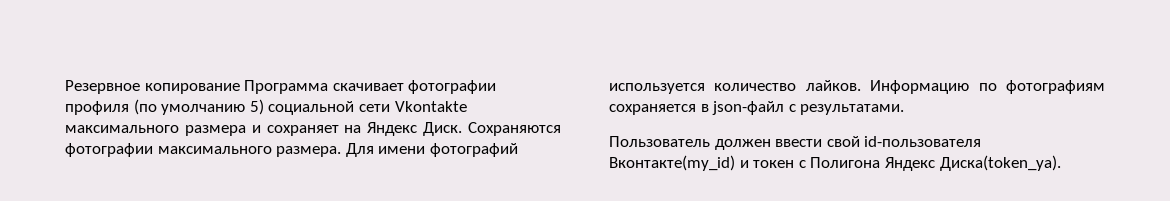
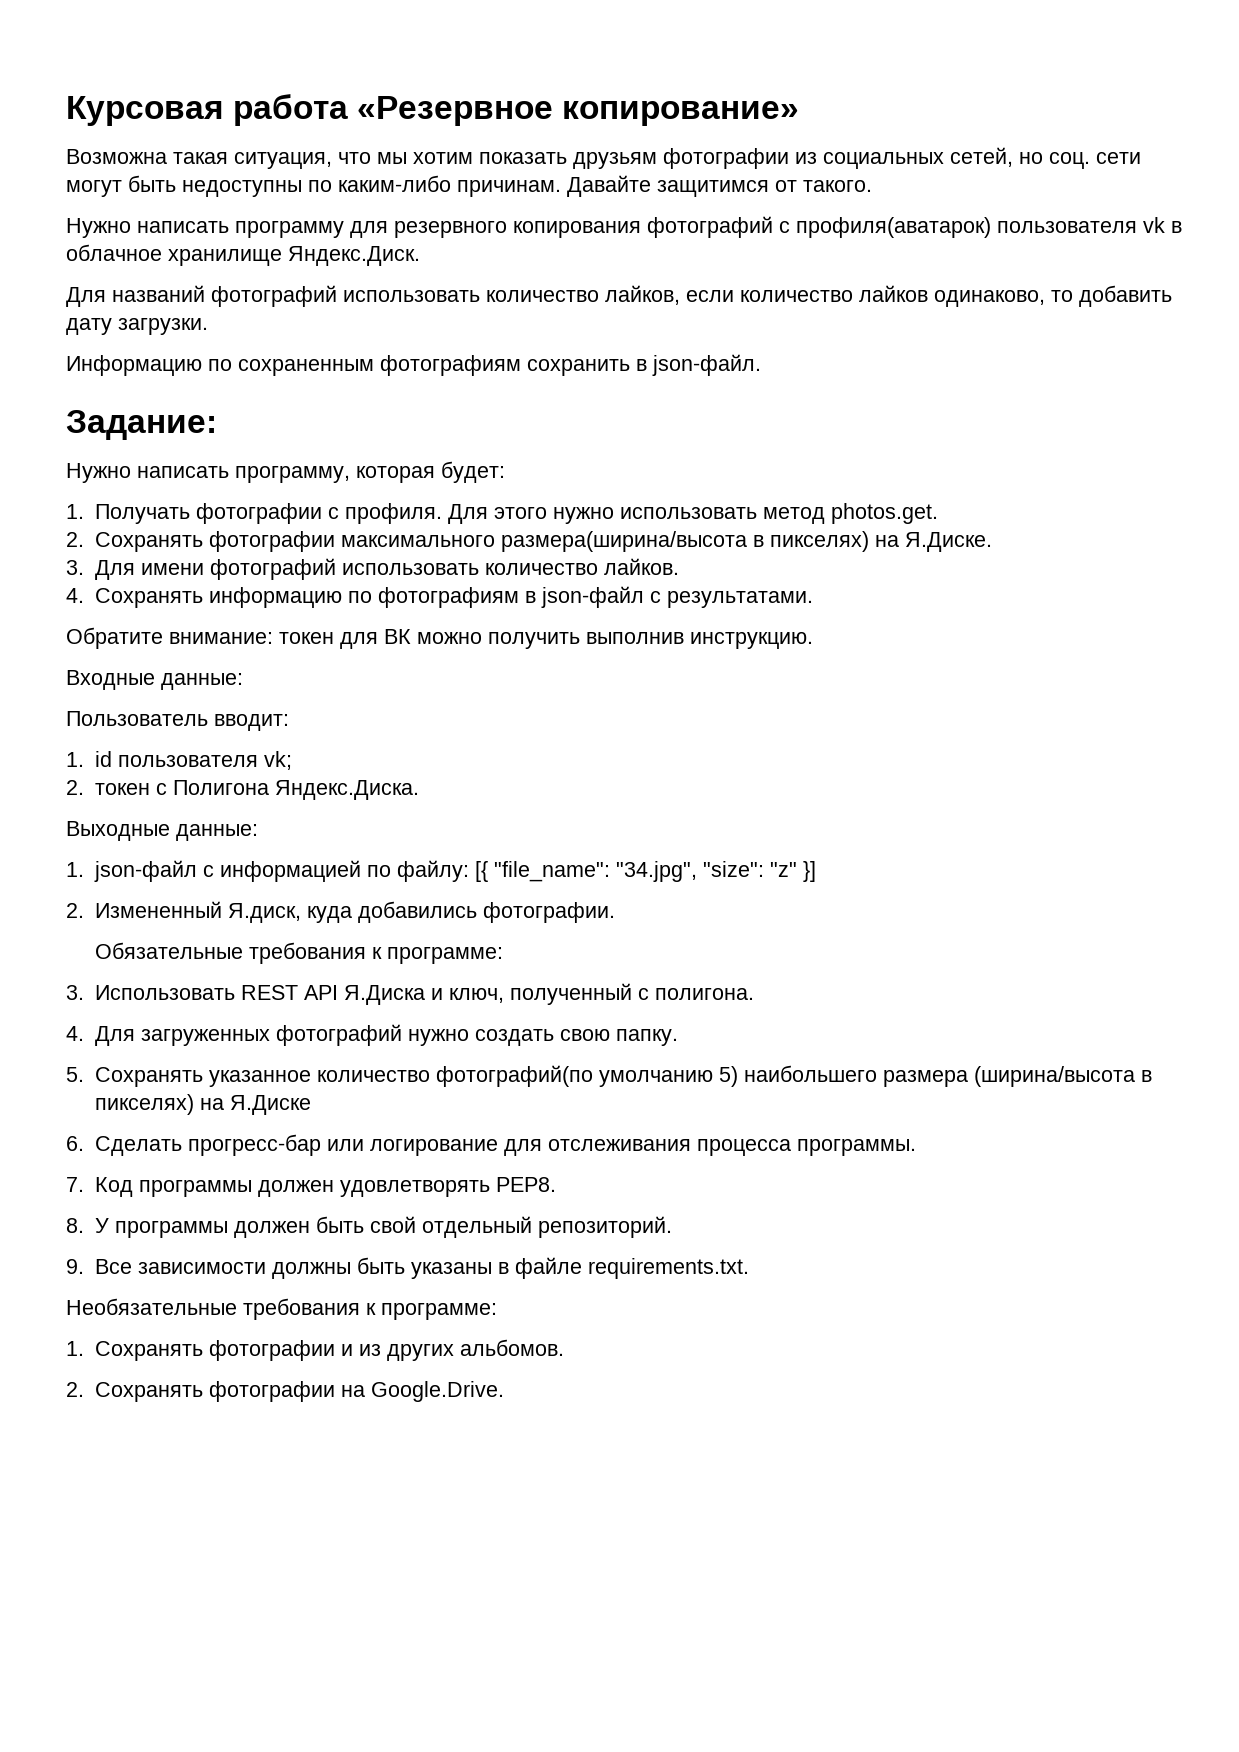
- Резервное копирование Программа скачивает фотографии профиля (по умолчанию 5) социальной сети Vkontakte максимального размера и сохраняет на Яндекс Диск. Сохраняются фотографии максимального размера. Для имени фотографий используется количество лайков. Информацию по фотографиям сохраняется в json-файл с результатами.
+ Курсовая работа «Резервное копирование»
+ Возможна такая ситуация, что мы хотим показать друзьям фотографии из социальных сетей, но соц. сети могут быть недоступны по каким-либо причинам. Давайте защитимся от такого.
+ Нужно написать программу для резервного копирования фотографий с профиля(аватарок) пользователя vk в облачное хранилище Яндекс.Диск.
+ Для названий фотографий использовать количество лайков, если количество лайков одинаково, то добавить дату загрузки.
+ Информацию по сохраненным фотографиям сохранить в json-файл.
+ Задание:
+ Нужно написать программу, которая будет:
+ 1. Получать фотографии с профиля. Для этого нужно использовать метод photos.get.
+ 2. Сохранять фотографии максимального размера(ширина/высота в пикселях) на Я.Диске.
+ 3. Для имени фотографий использовать количество лайков.
+ 4. Сохранять информацию по фотографиям в json-файл с результатами.
- Пользователь должен ввести свой id-пользователя Вконтакте(my_id) и токен с Полигона Яндекс Диска(token_ya).
+ Обратите внимание: токен для ВК можно получить выполнив инструкцию.
+ Входные данные:
+ Пользователь вводит:
+ 1. id пользователя vk;
+ 2. токен с Полигона Яндекс.Диска.
+ Выходные данные:
+ 1. json-файл с информацией по файлу: [{ "file_name": "34.jpg", "size": "z" }]
+ 2. Измененный Я.диск, куда добавились фотографии.
+ Обязательные требования к программе:
+ 3. Использовать REST API Я.Диска и ключ, полученный с полигона.
+ 4. Для загруженных фотографий нужно создать свою папку.
+ 5. Сохранять указанное количество фотографий(по умолчанию 5) наибольшего размера (ширина/высота в пикселях) на Я.Диске
+ 6. Сделать прогресс-бар или логирование для отслеживания процесса программы.
+ 7. Код программы должен удовлетворять PEP8.
+ 8. У программы должен быть свой отдельный репозиторий.
+ 9. Все зависимости должны быть указаны в файле requiremеnts.txt.
+ Необязательные требования к программе:
+ 1. Сохранять фотографии и из других альбомов.
+ 2. Сохранять фотографии на Google.Drive.

